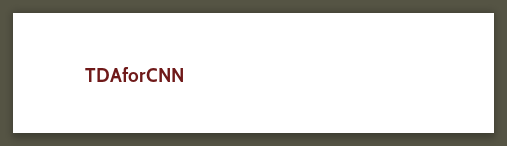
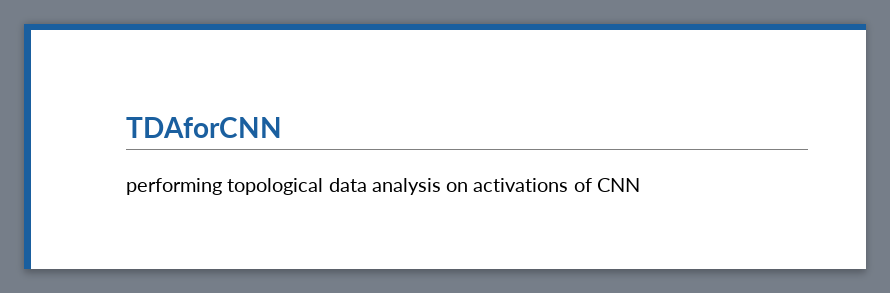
+ performing topological data analysis on activations of CNN

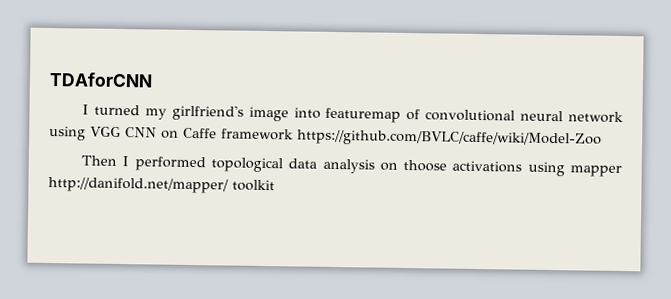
- performing topological data analysis on activations of CNN
+ I turned my girlfriend's image into featuremap of convolutional neural network using VGG CNN on Caffe framework https://github.com/BVLC/caffe/wiki/Model-Zoo
+ Then I performed topological data analysis on thoose activations using mapper http://danifold.net/mapper/ toolkit

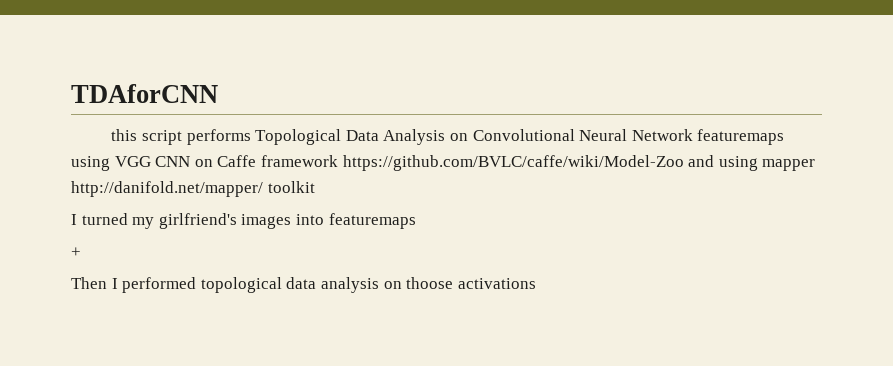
- I turned my girlfriend's image into featuremap of convolutional neural network using VGG CNN on Caffe framework https://github.com/BVLC/caffe/wiki/Model-Zoo
+ this script performs Topological Data Analysis on Convolutional Neural Network featuremaps using VGG CNN on Caffe framework https://github.com/BVLC/caffe/wiki/Model-Zoo and using mapper http://danifold.net/mapper/ toolkit
+ I turned my girlfriend's images into featuremaps
+ +
- Then I performed topological data analysis on thoose activations using mapper http://danifold.net/mapper/ toolkit
+ Then I performed topological data analysis on thoose activations

